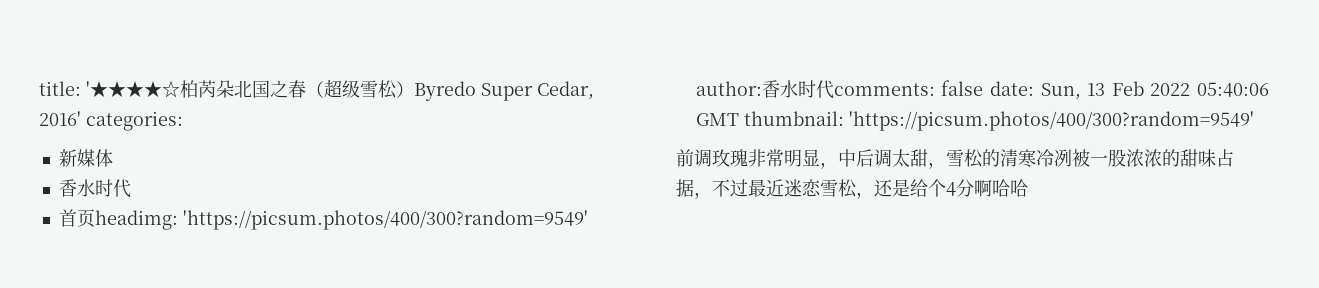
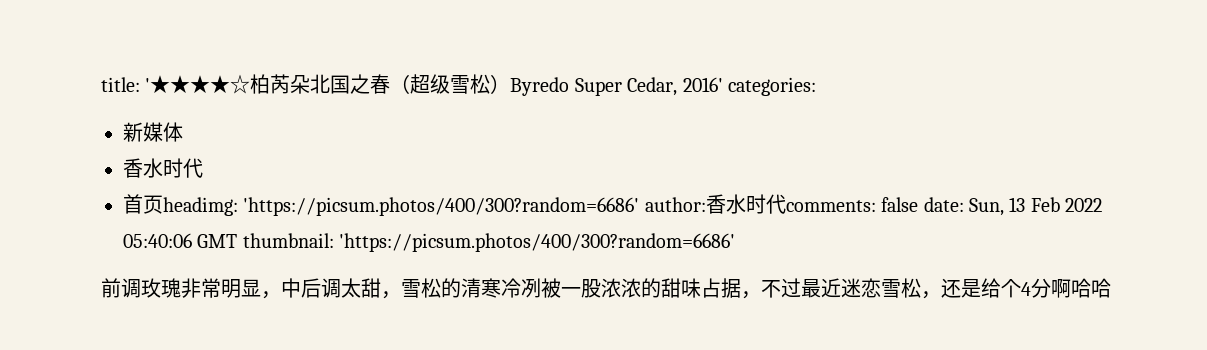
- 首页headimg: 'https://picsum.photos/400/300?random=9549' author:香水时代comments: false date: Sun, 13 Feb 2022 05:40:06 GMT thumbnail: 'https://picsum.photos/400/300?random=9549'
+ 首页headimg: 'https://picsum.photos/400/300?random=6686' author:香水时代comments: false date: Sun, 13 Feb 2022 05:40:06 GMT thumbnail: 'https://picsum.photos/400/300?random=6686'

